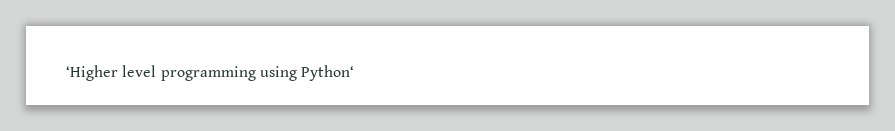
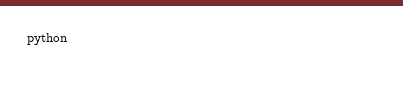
- ‘Higher level programming using Python‘
+ python

